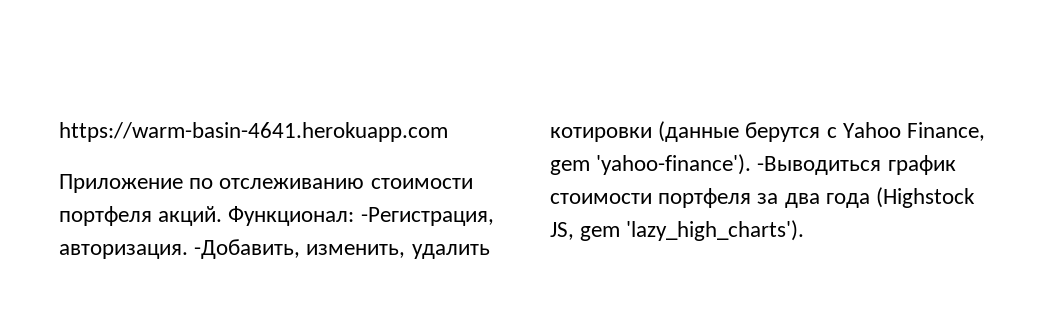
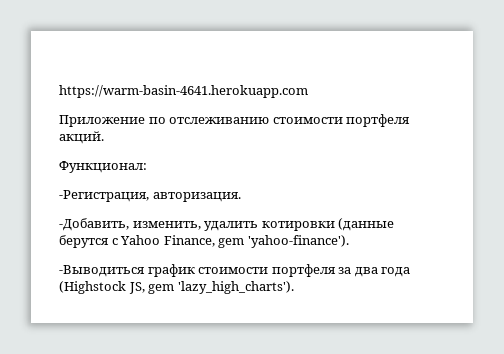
- Приложение по отслеживанию стоимости портфеля акций. Функционал: -Регистрация, авторизация. -Добавить, изменить, удалить котировки (данные берутся с Yahoo Finance, gem 'yahoo-finance'). -Выводиться график стоимости портфеля за два года (Highstock JS, gem 'lazy_high_charts').
+ Приложение по отслеживанию стоимости портфеля акций.
+ Функционал:
+ -Регистрация, авторизация.
+ -Добавить, изменить, удалить котировки (данные берутся с Yahoo Finance, gem 'yahoo-finance').
+ -Выводиться график стоимости портфеля за два года (Highstock JS, gem 'lazy_high_charts').

